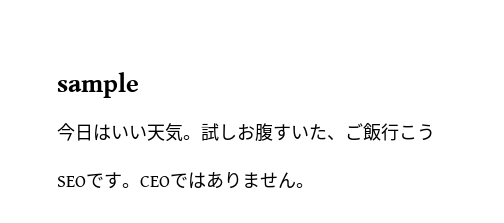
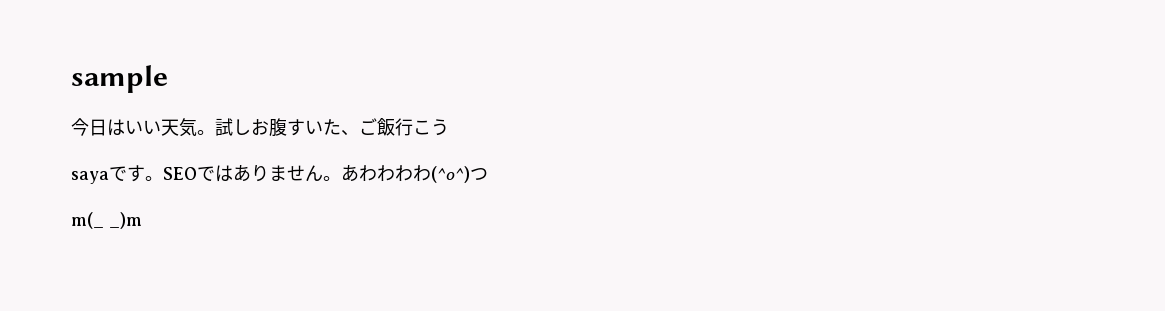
- SEOです。CEOではありません。
+ sayaです。SEOではありません。
+ あわわわわ(^o^)つ
+ m(_ _)m

